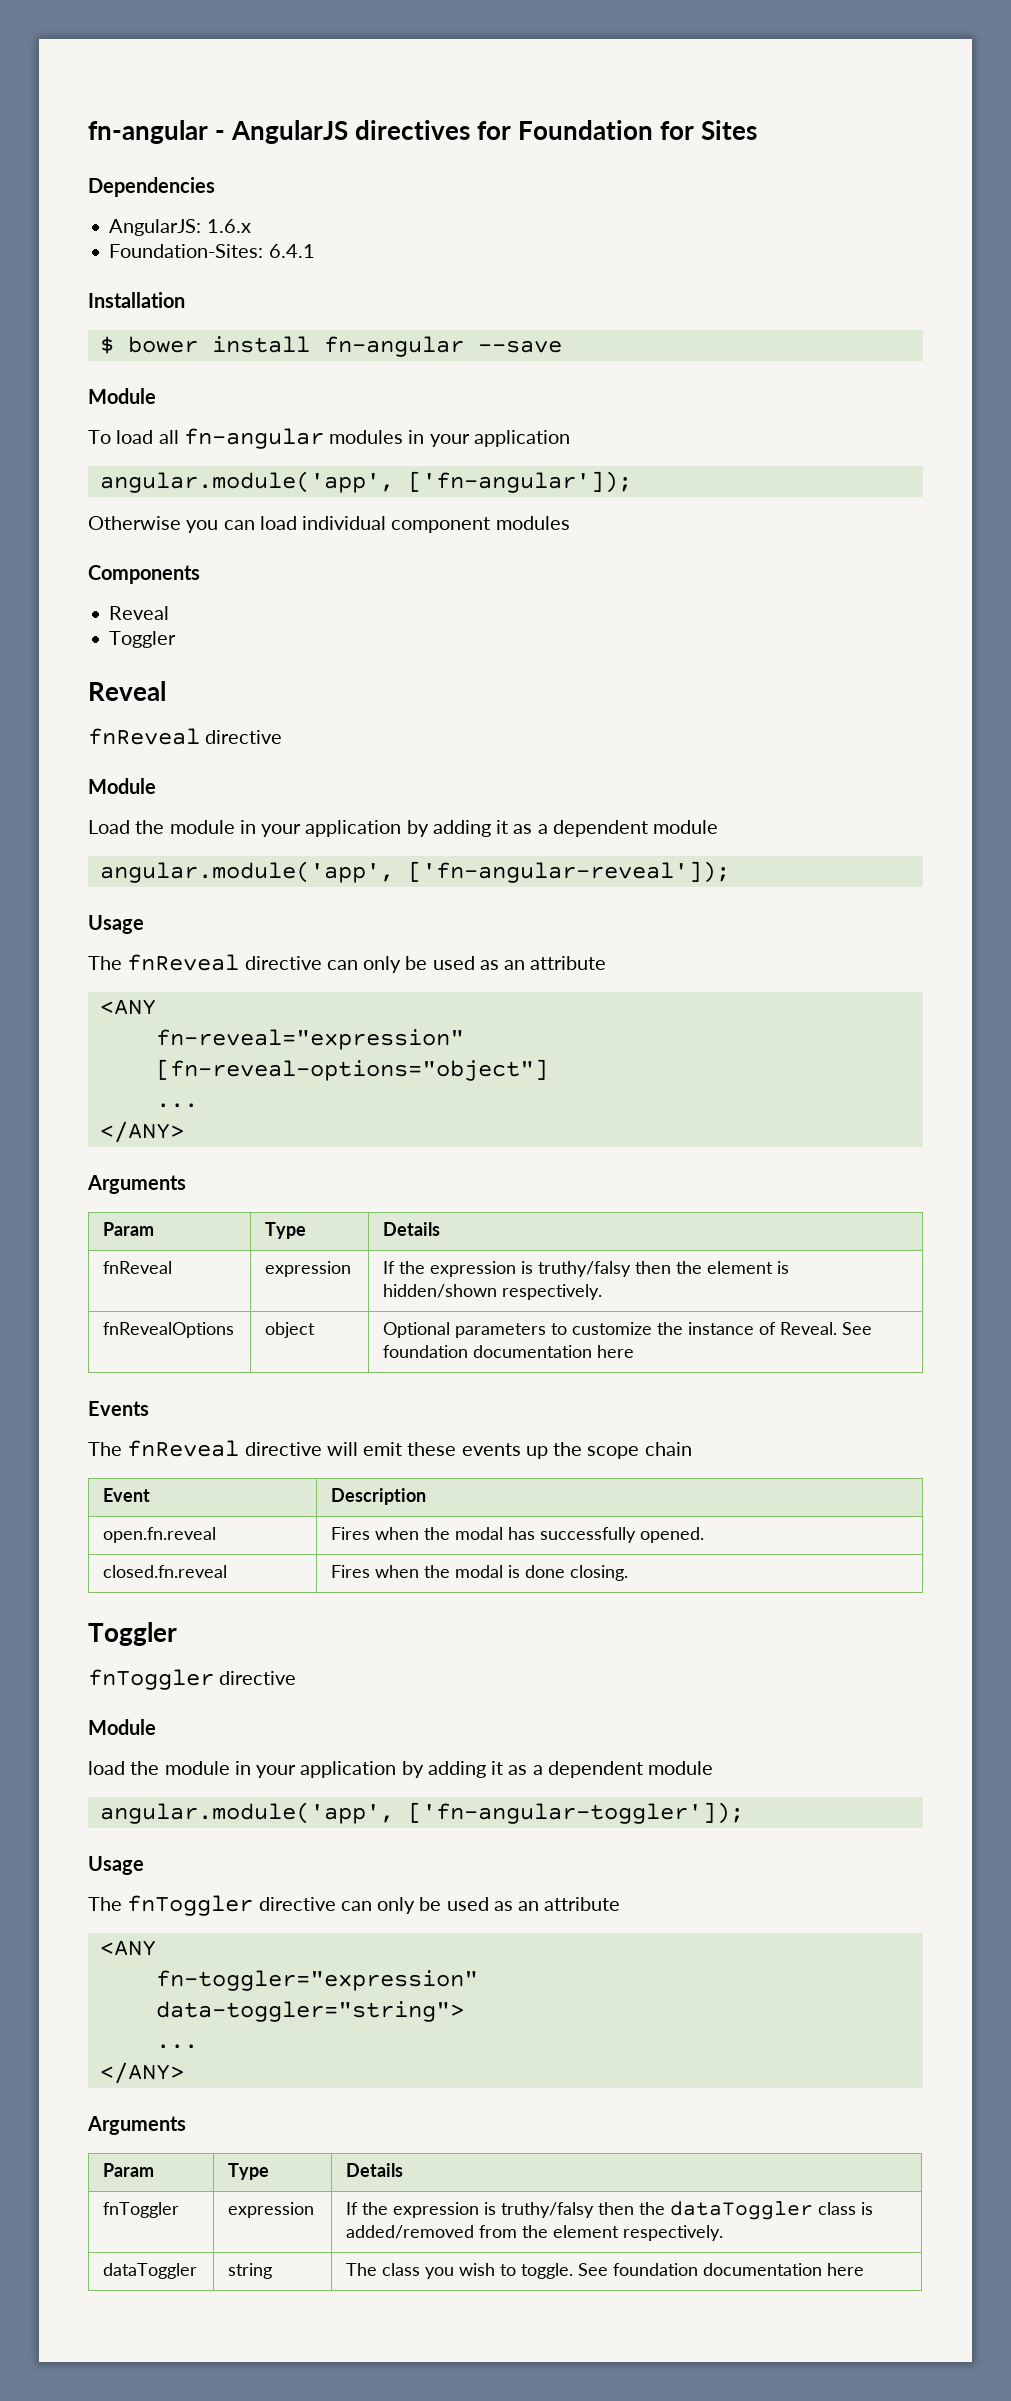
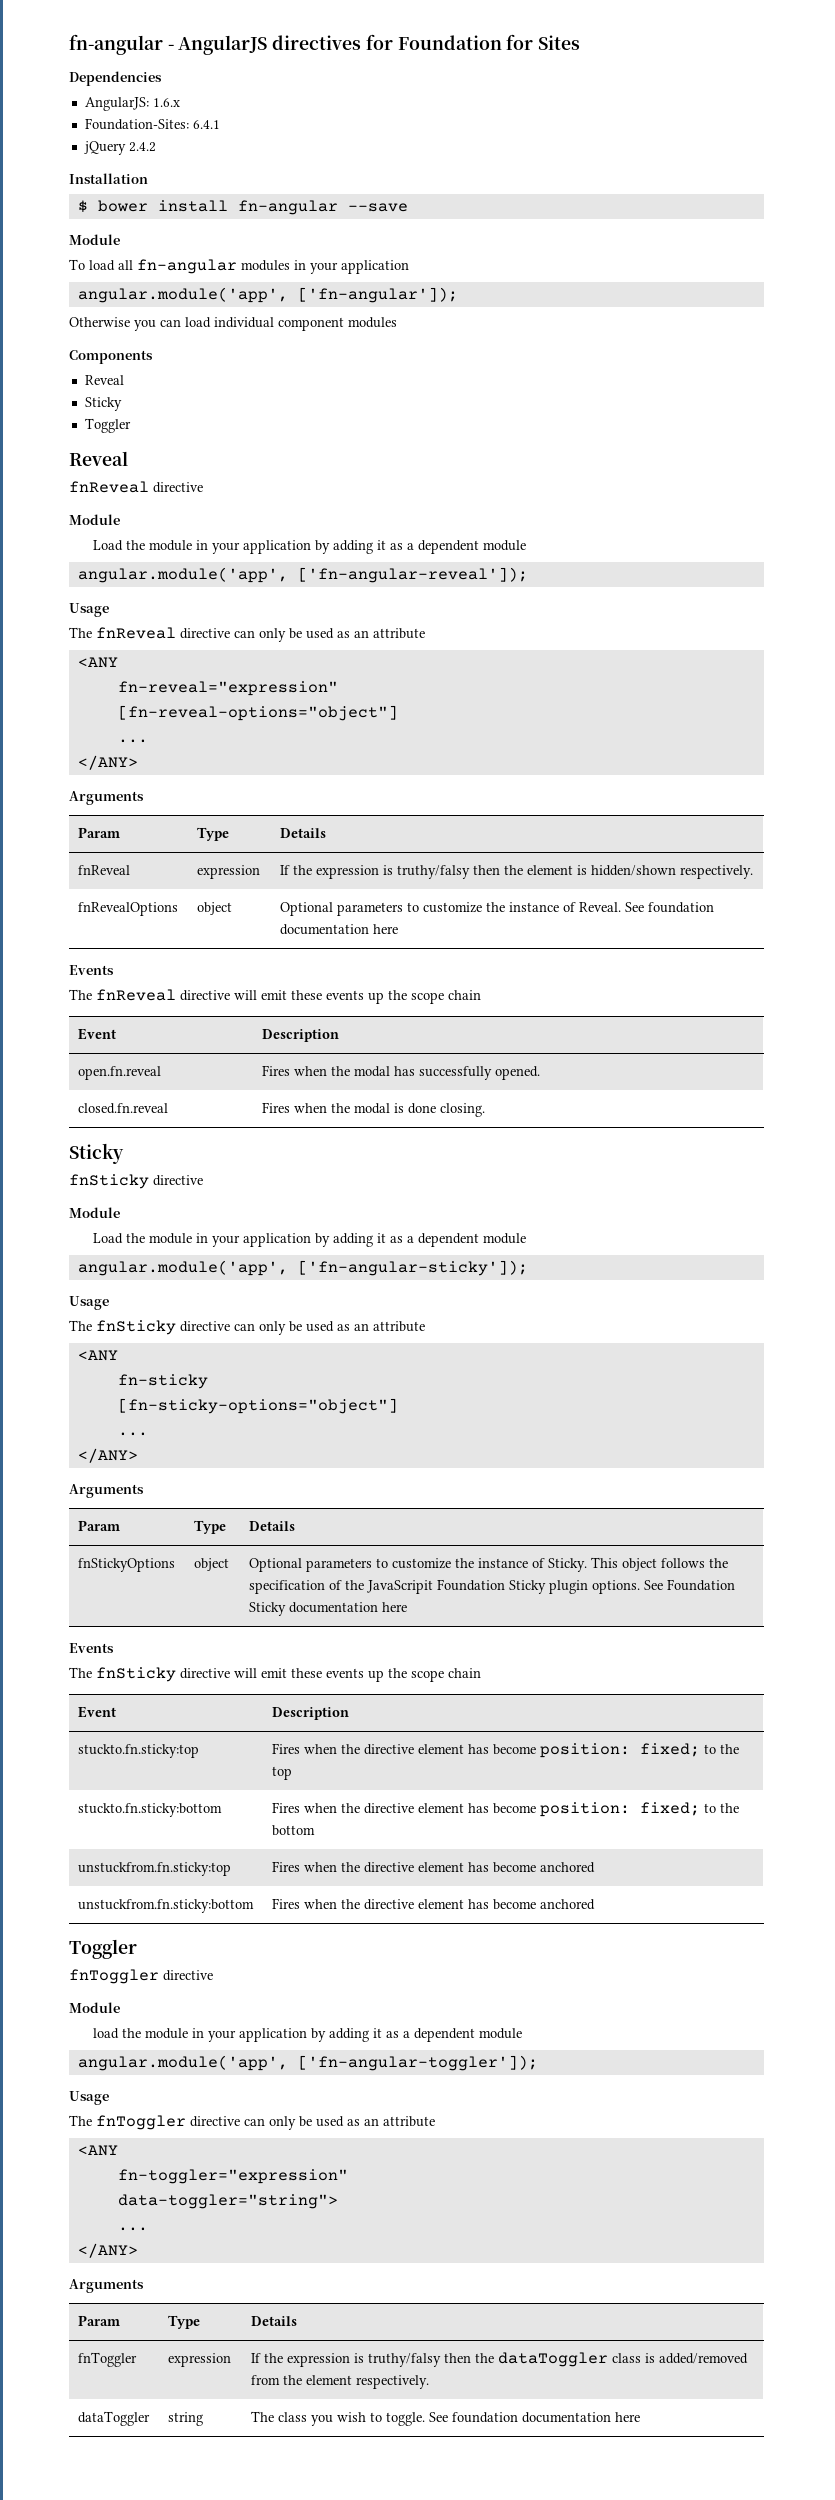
+ jQuery 2.4.2
  Components
  Reveal
+ Sticky
  closed.fn.reveal | Fires when the modal is done closing.
+ Sticky
+ fnSticky directive
+ Module
+ Load the module in your application by adding it as a dependent module
+ angular.module('app', ['fn-angular-sticky']);
+ Usage
+ The fnSticky directive can only be used as an attribute
+ <ANY
+ fn-sticky
+ [fn-sticky-options="object"]
+ ...
+ </ANY>
+ Arguments
+ Param | Type | Details
+ fnStickyOptions | object | Optional parameters to customize the instance of Sticky. This object follows the specification of the JavaScripit Foundation Sticky plugin options. See Foundation Sticky documentation here
+ Events
+ The fnSticky directive will emit these events up the scope chain
+ Event | Description
+ stuckto.fn.sticky:top | Fires when the directive element has become position: fixed; to the top
+ stuckto.fn.sticky:bottom | Fires when the directive element has become position: fixed; to the bottom
+ unstuckfrom.fn.sticky:top | Fires when the directive element has become anchored
+ unstuckfrom.fn.sticky:bottom | Fires when the directive element has become anchored

